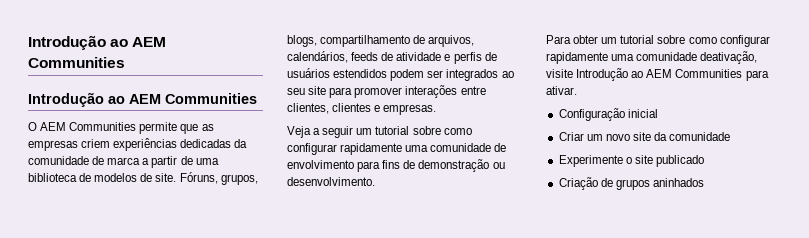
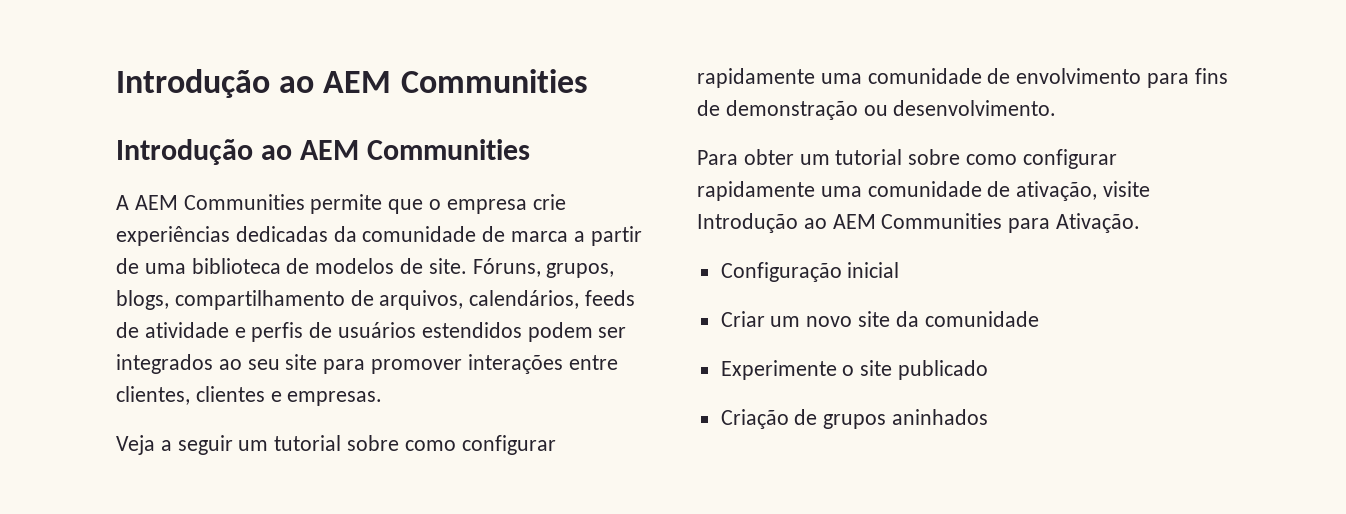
- O AEM Communities permite que as empresas criem experiências dedicadas da comunidade de marca a partir de uma biblioteca de modelos de site.
+ A AEM Communities permite que o empresa crie experiências dedicadas da comunidade de marca a partir de uma biblioteca de modelos de site.
- Para obter um tutorial sobre como configurar rapidamente uma comunidade deativação, visite Introdução ao AEM Communities para ativar.
+ Para obter um tutorial sobre como configurar rapidamente uma comunidade de ativação, visite Introdução ao AEM Communities para Ativação.

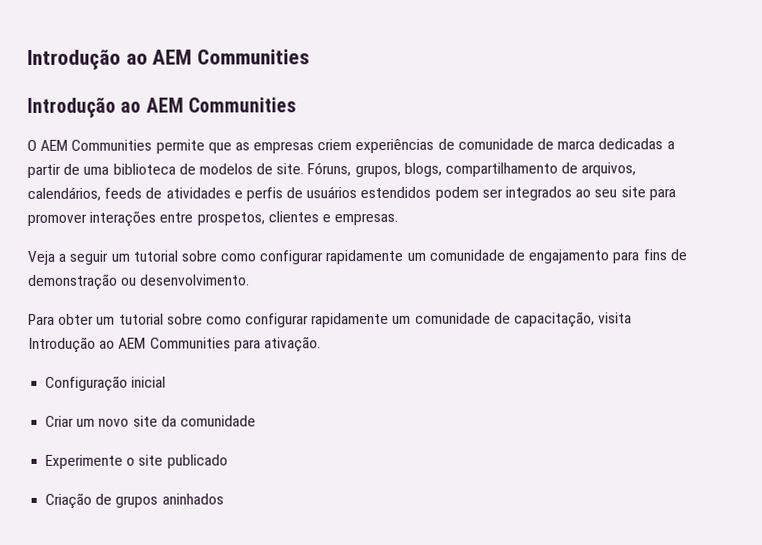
- A AEM Communities permite que o empresa crie experiências dedicadas da comunidade de marca a partir de uma biblioteca de modelos de site.
+ O AEM Communities permite que as empresas criem experiências de comunidade de marca dedicadas a partir de uma biblioteca de modelos de site.
- Fóruns, grupos, blogs, compartilhamento de arquivos, calendários, feeds de atividade e perfis de usuários estendidos podem ser integrados ao seu site para promover interações entre clientes, clientes e empresas.
+ Fóruns, grupos, blogs, compartilhamento de arquivos, calendários, feeds de atividades e perfis de usuários estendidos podem ser integrados ao seu site para promover interações entre prospetos, clientes e empresas.
- Veja a seguir um tutorial sobre como configurar rapidamente uma comunidade de envolvimento para fins de demonstração ou desenvolvimento.
+ Veja a seguir um tutorial sobre como configurar rapidamente um comunidade de engajamento para fins de demonstração ou desenvolvimento.
- Para obter um tutorial sobre como configurar rapidamente uma comunidade de ativação, visite Introdução ao AEM Communities para Ativação.
+ Para obter um tutorial sobre como configurar rapidamente um comunidade de capacitação, visita Introdução ao AEM Communities para ativação.

